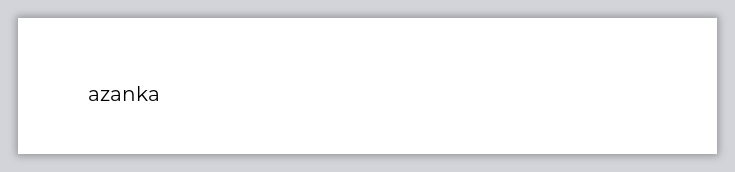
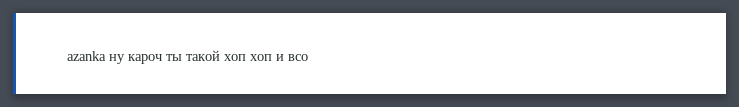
- azanka
+ azanka ну кароч ты такой хоп хоп и всо

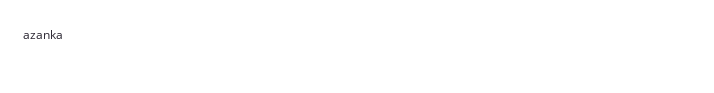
- azanka ну кароч ты такой хоп хоп и всо
+ azanka

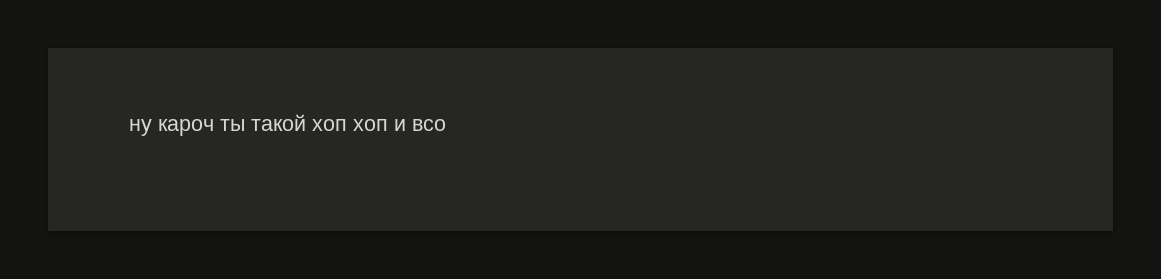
- azanka
+ ну кароч ты такой хоп хоп и всо

